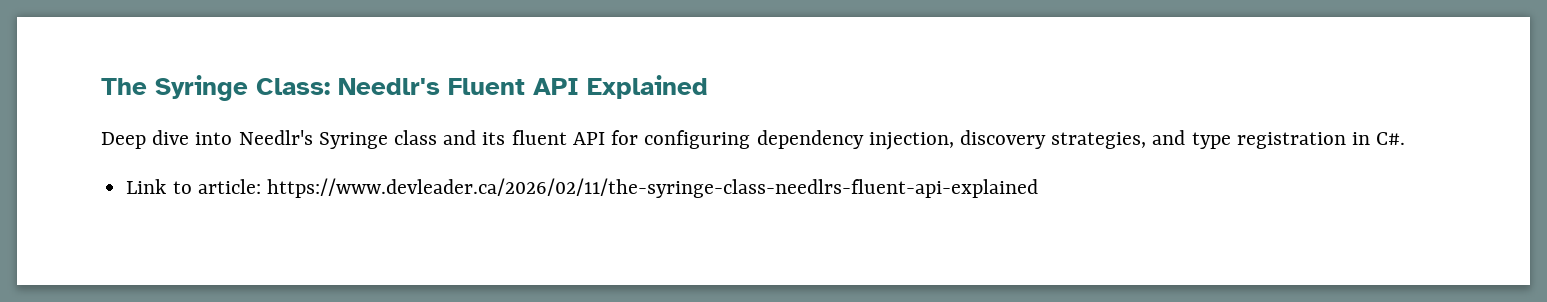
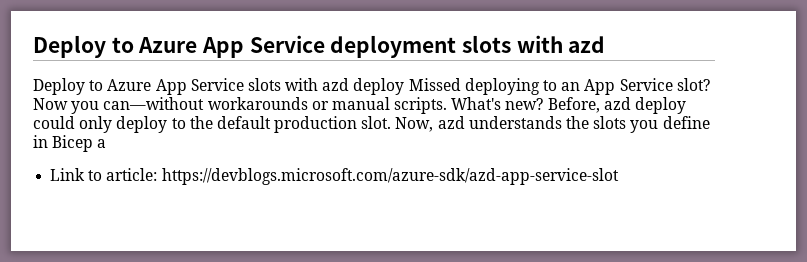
- The Syringe Class: Needlr's Fluent API Explained
- Deep dive into Needlr's Syringe class and its fluent API for configuring dependency injection, discovery strategies, and type registration in C#.
+ Deploy to Azure App Service deployment slots with azd
+ Deploy to Azure App Service slots with azd deploy Missed deploying to an App Service slot? Now you can—without workarounds or manual scripts. What's new? Before, azd deploy could only deploy to the default production slot. Now, azd understands the slots you define in Bicep a
- Link to article: https://www.devleader.ca/2026/02/11/the-syringe-class-needlrs-fluent-api-explained
+ Link to article: https://devblogs.microsoft.com/azure-sdk/azd-app-service-slot

